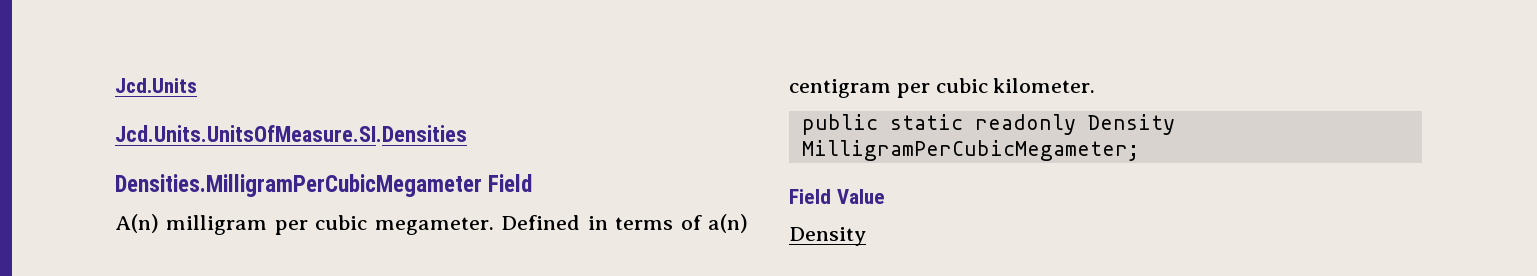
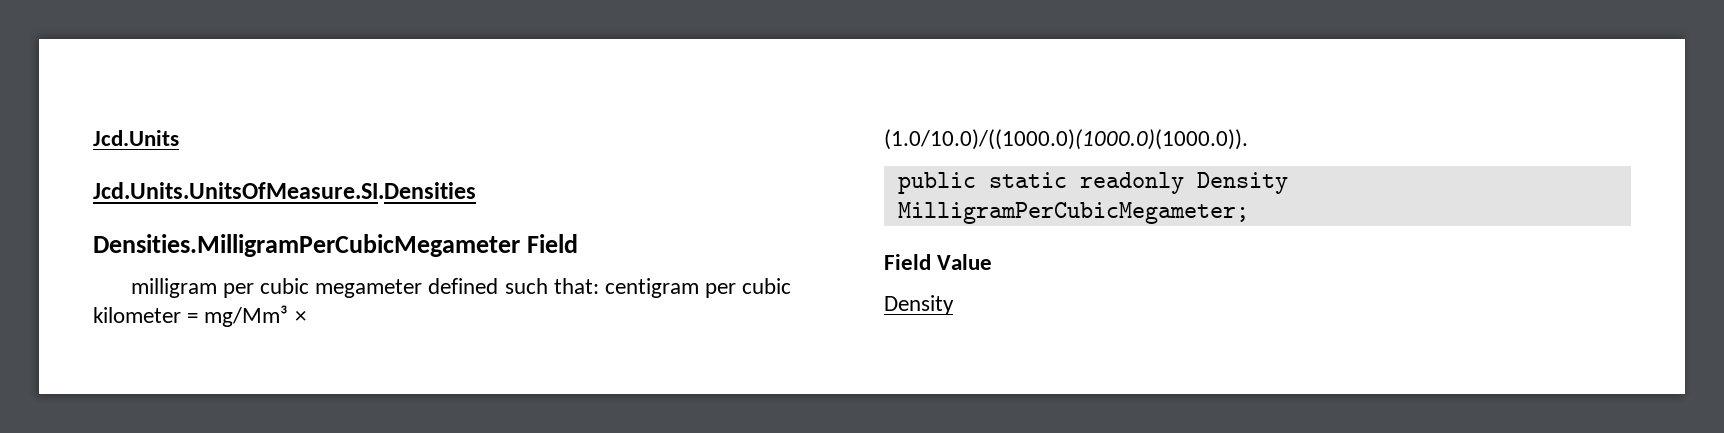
- A(n) milligram per cubic megameter. Defined in terms of a(n) centigram per cubic kilometer.
+ milligram per cubic megameter defined such that: centigram per cubic kilometer = mg/Mm³ ×
+ (1.0/10.0)/((1000.0)(1000.0)(1000.0)).

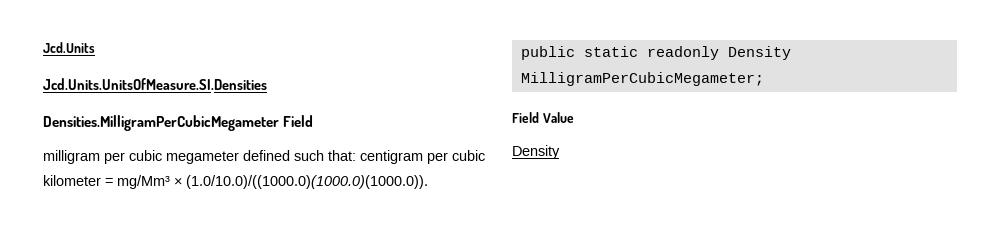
- milligram per cubic megameter defined such that: centigram per cubic kilometer = mg/Mm³ ×
- (1.0/10.0)/((1000.0)(1000.0)(1000.0)).
+ milligram per cubic megameter defined such that: centigram per cubic kilometer = mg/Mm³ × (1.0/10.0)/((1000.0)(1000.0)(1000.0)).

